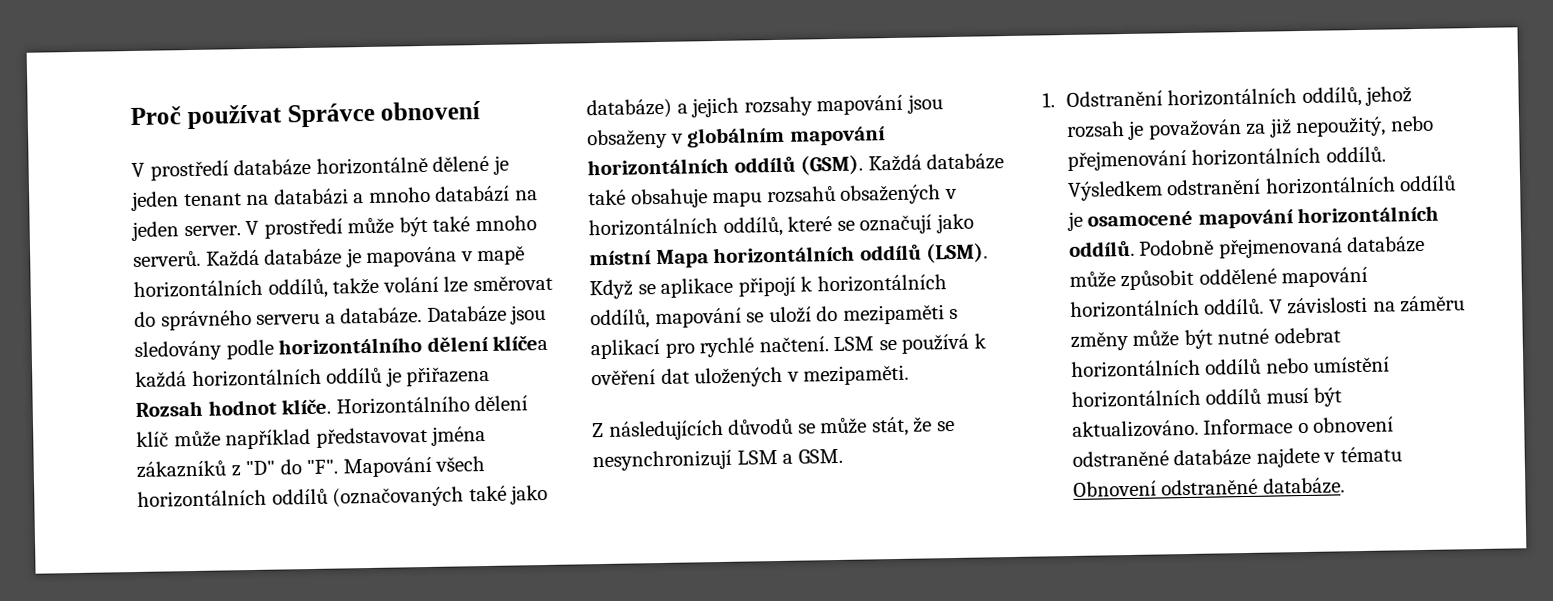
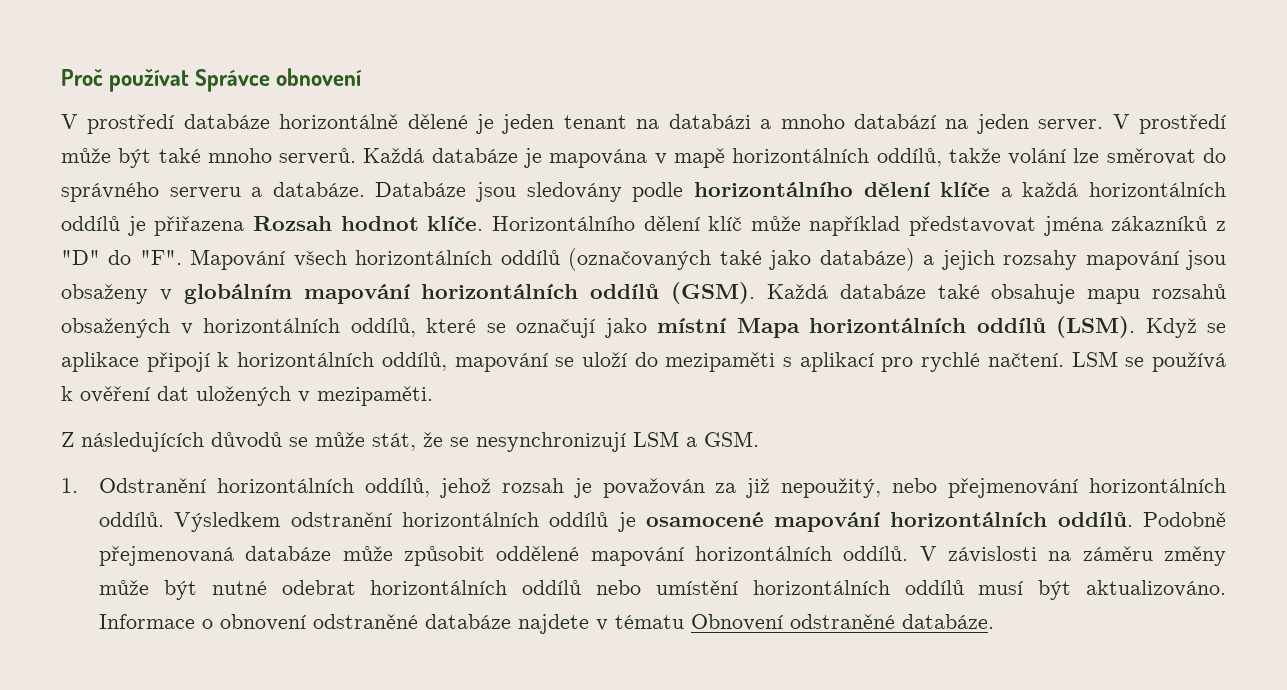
- Databáze jsou sledovány podle horizontálního dělení klíčea každá horizontálních oddílů je přiřazena Rozsah hodnot klíče.
+ Databáze jsou sledovány podle horizontálního dělení klíče a každá horizontálních oddílů je přiřazena Rozsah hodnot klíče.

